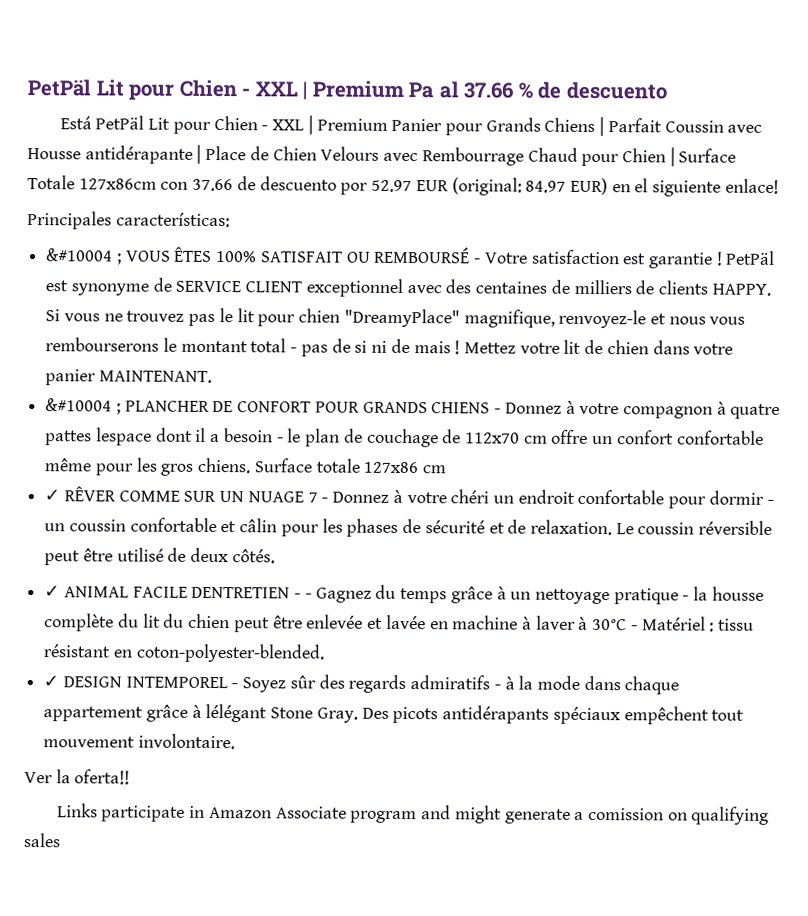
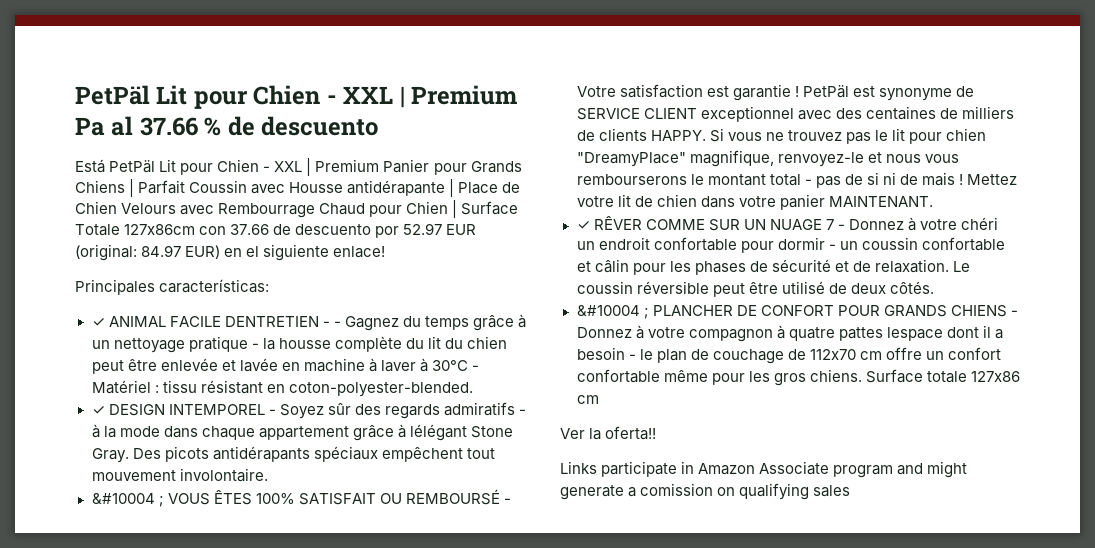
- &#10004 ; VOUS ÊTES 100% SATISFAIT OU REMBOURSÉ - Votre satisfaction est garantie ! PetPäl est synonyme de SERVICE CLIENT exceptionnel avec des centaines de milliers de clients HAPPY. Si vous ne trouvez pas le lit pour chien "DreamyPlace" magnifique, renvoyez-le et nous vous rembourserons le montant total - pas de si ni de mais ! Mettez votre lit de chien dans votre panier MAINTENANT.
- &#10004 ; PLANCHER DE CONFORT POUR GRANDS CHIENS - Donnez à votre compagnon à quatre pattes lespace dont il a besoin - le plan de couchage de 112x70 cm offre un confort confortable même pour les gros chiens. Surface totale 127x86 cm
- ✓ RÊVER COMME SUR UN NUAGE 7 - Donnez à votre chéri un endroit confortable pour dormir - un coussin confortable et câlin pour les phases de sécurité et de relaxation. Le coussin réversible peut être utilisé de deux côtés.
+ &#10004 ; VOUS ÊTES 100% SATISFAIT OU REMBOURSÉ - Votre satisfaction est garantie ! PetPäl est synonyme de SERVICE CLIENT exceptionnel avec des centaines de milliers de clients HAPPY. Si vous ne trouvez pas le lit pour chien "DreamyPlace" magnifique, renvoyez-le et nous vous rembourserons le montant total - pas de si ni de mais ! Mettez votre lit de chien dans votre panier MAINTENANT.
+ ✓ RÊVER COMME SUR UN NUAGE 7 - Donnez à votre chéri un endroit confortable pour dormir - un coussin confortable et câlin pour les phases de sécurité et de relaxation. Le coussin réversible peut être utilisé de deux côtés.
+ &#10004 ; PLANCHER DE CONFORT POUR GRANDS CHIENS - Donnez à votre compagnon à quatre pattes lespace dont il a besoin - le plan de couchage de 112x70 cm offre un confort confortable même pour les gros chiens. Surface totale 127x86 cm

